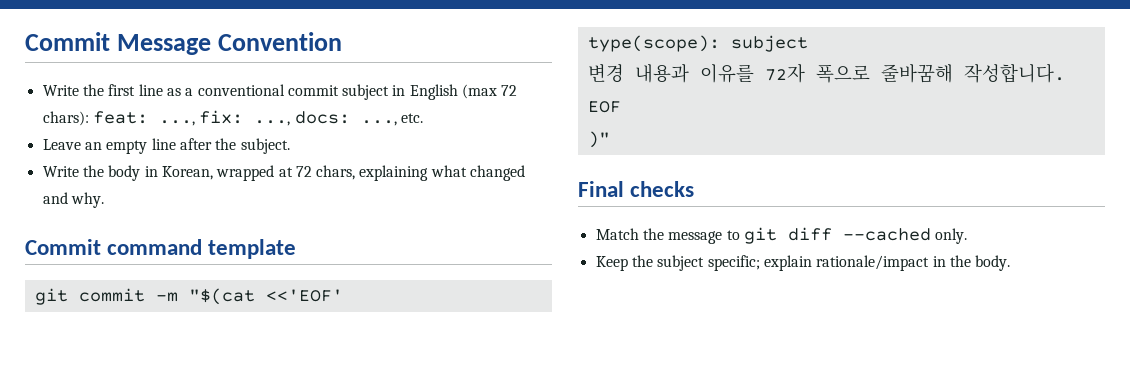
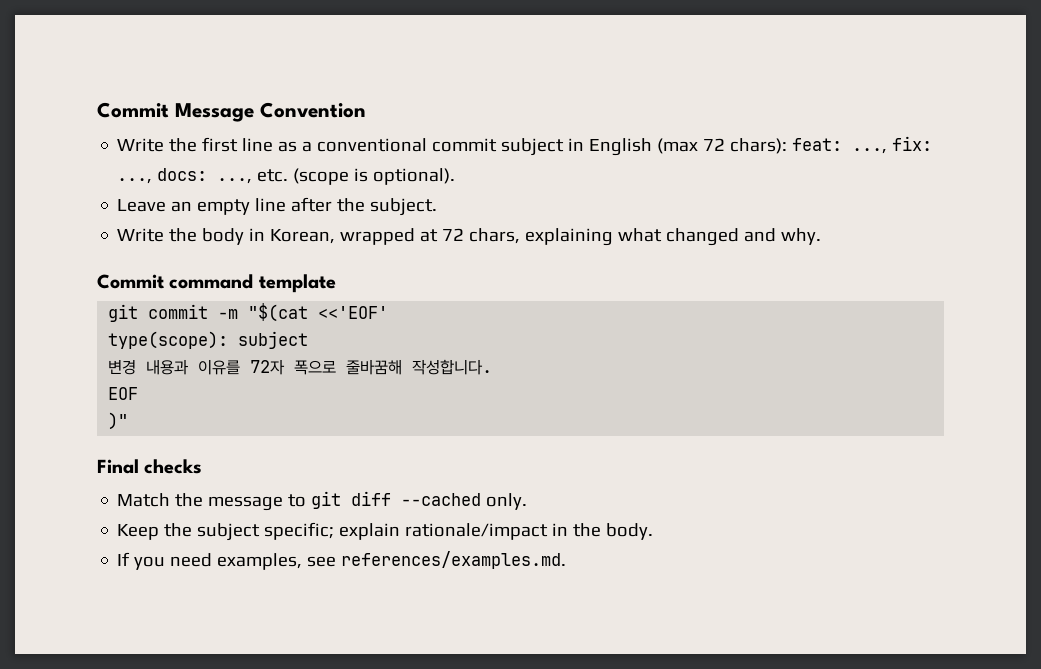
- Write the first line as a conventional commit subject in English (max 72 chars): feat: ..., fix: ..., docs: ..., etc.
+ Write the first line as a conventional commit subject in English (max 72 chars): feat: ..., fix: ..., docs: ..., etc. (scope is optional).
+ If you need examples, see references/examples.md.

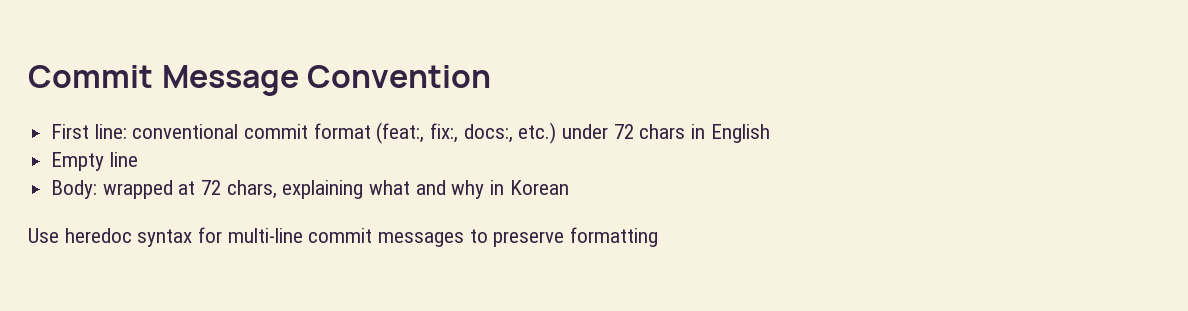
- Write the first line as a conventional commit subject in English (max 72 chars): feat: ..., fix: ..., docs: ..., etc. (scope is optional).
- Leave an empty line after the subject.
- Write the body in Korean, wrapped at 72 chars, explaining what changed and why.
- Commit command template
- git commit -m "$(cat <<'EOF'
- type(scope): subject
- 변경 내용과 이유를 72자 폭으로 줄바꿈해 작성합니다.
- EOF
- )"
- Final checks
- Match the message to git diff --cached only.
- Keep the subject specific; explain rationale/impact in the body.
- If you need examples, see references/examples.md.
+ First line: conventional commit format (feat:, fix:, docs:, etc.) under 72 chars in English
+ Empty line
+ Body: wrapped at 72 chars, explaining what and why in Korean
+ Use heredoc syntax for multi-line commit messages to preserve formatting

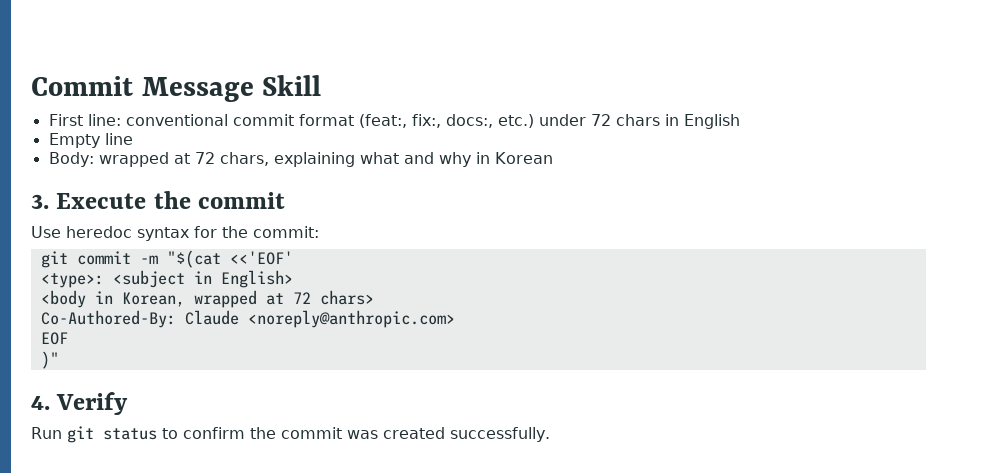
- Commit Message Convention
+ Commit Message Skill
+ 3. Execute the commit
- Use heredoc syntax for multi-line commit messages to preserve formatting
+ Use heredoc syntax for the commit:
+ git commit -m "$(cat <<'EOF'
+ <type>: <subject in English>
+ <body in Korean, wrapped at 72 chars>
+ Co-Authored-By: Claude <noreply@anthropic.com>
+ EOF
+ )"
+ 4. Verify
+ Run git status to confirm the commit was created successfully.

